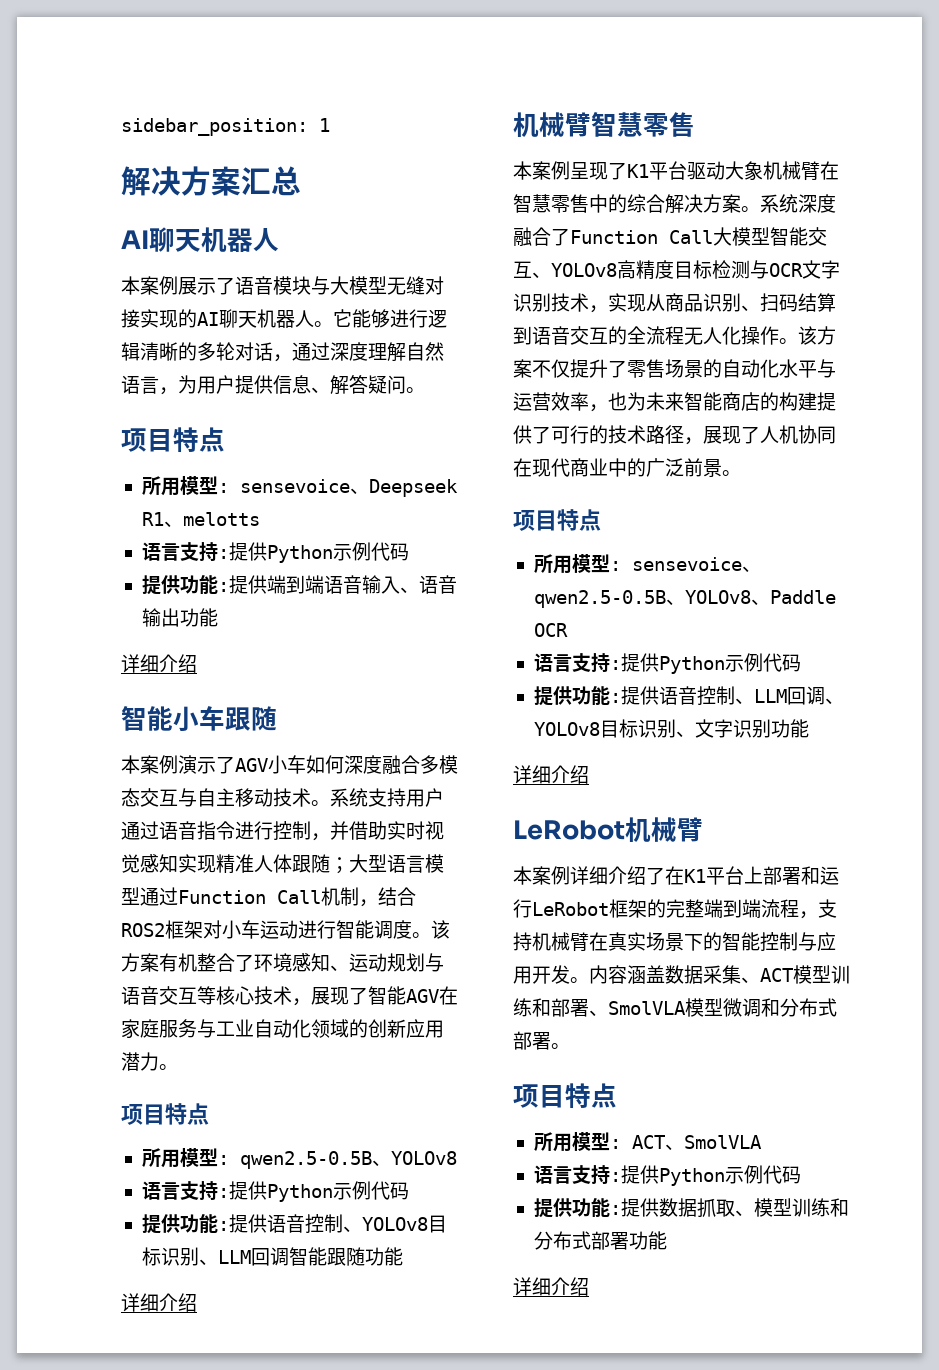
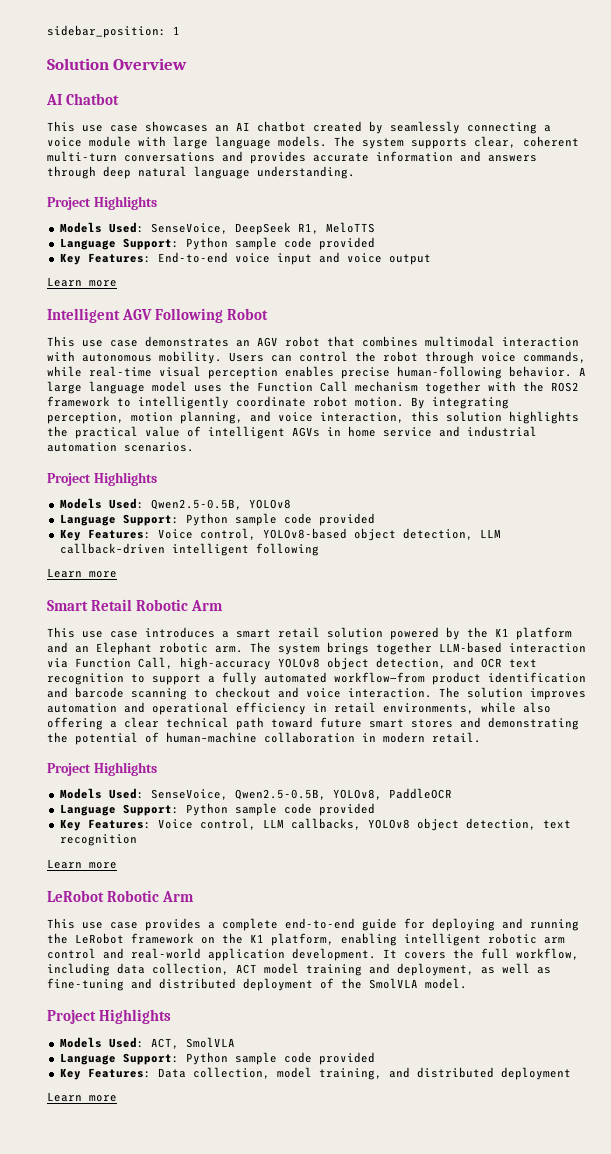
- 解决方案汇总
- AI聊天机器人
- 本案例展示了语音模块与大模型无缝对接实现的AI聊天机器人。它能够进行逻辑清晰的多轮对话，通过深度理解自然语言，为用户提供信息、解答疑问。
- 项目特点
- 所用模型: sensevoice、Deepseek R1、melotts
- 语言支持:提供Python示例代码
- 提供功能:提供端到端语音输入、语音输出功能
- 详细介绍
- 智能小车跟随
- 本案例演示了AGV小车如何深度融合多模态交互与自主移动技术。系统支持用户通过语音指令进行控制，并借助实时视觉感知实现精准人体跟随；大型语言模型通过Function Call机制，结合ROS2框架对小车运动进行智能调度。该方案有机整合了环境感知、运动规划与语音交互等核心技术，展现了智能AGV在家庭服务与工业自动化领域的创新应用潜力。
- 项目特点
- 所用模型: qwen2.5-0.5B、YOLOv8
- 语言支持:提供Python示例代码
- 提供功能:提供语音控制、YOLOv8目标识别、LLM回调智能跟随功能
- 详细介绍
- 机械臂智慧零售
- 本案例呈现了K1平台驱动大象机械臂在智慧零售中的综合解决方案。系统深度融合了Function Call大模型智能交互、YOLOv8高精度目标检测与OCR文字识别技术，实现从商品识别、扫码结算到语音交互的全流程无人化操作。该方案不仅提升了零售场景的自动化水平与运营效率，也为未来智能商店的构建提供了可行的技术路径，展现了人机协同在现代商业中的广泛前景。
- 项目特点
- 所用模型: sensevoice、qwen2.5-0.5B、YOLOv8、Paddle OCR
- 语言支持:提供Python示例代码
- 提供功能:提供语音控制、LLM回调、YOLOv8目标识别、文字识别功能
- 详细介绍
- LeRobot机械臂
- 本案例详细介绍了在K1平台上部署和运行LeRobot框架的完整端到端流程，支持机械臂在真实场景下的智能控制与应用开发。内容涵盖数据采集、ACT模型训练和部署、SmolVLA模型微调和分布式部署。
- 项目特点
- 所用模型: ACT、SmolVLA
- 语言支持:提供Python示例代码
- 提供功能:提供数据抓取、模型训练和分布式部署功能
- 详细介绍
+ Solution Overview
+ AI Chatbot
+ This use case showcases an AI chatbot created by seamlessly connecting a voice module with large language models. The system supports clear, coherent multi-turn conversations and provides accurate information and answers through deep natural language understanding.
+ Project Highlights
+ Models Used: SenseVoice, DeepSeek R1, MeloTTS
+ Language Support: Python sample code provided
+ Key Features: End-to-end voice input and voice output
+ Learn more
+ Intelligent AGV Following Robot
+ This use case demonstrates an AGV robot that combines multimodal interaction with autonomous mobility. Users can control the robot through voice commands, while real-time visual perception enables precise human-following behavior. A large language model uses the Function Call mechanism together with the ROS2 framework to intelligently coordinate robot motion. By integrating perception, motion planning, and voice interaction, this solution highlights the practical value of intelligent AGVs in home service and industrial automation scenarios.
+ Project Highlights
+ Models Used: Qwen2.5-0.5B, YOLOv8
+ Language Support: Python sample code provided
+ Key Features: Voice control, YOLOv8-based object detection, LLM callback–driven intelligent following
+ Learn more
+ Smart Retail Robotic Arm
+ This use case introduces a smart retail solution powered by the K1 platform and an Elephant robotic arm. The system brings together LLM-based interaction via Function Call, high-accuracy YOLOv8 object detection, and OCR text recognition to support a fully automated workflow—from product identification and barcode scanning to checkout and voice interaction. The solution improves automation and operational efficiency in retail environments, while also offering a clear technical path toward future smart stores and demonstrating the potential of human–machine collaboration in modern retail.
+ Project Highlights
+ Models Used: SenseVoice, Qwen2.5-0.5B, YOLOv8, PaddleOCR
+ Language Support: Python sample code provided
+ Key Features: Voice control, LLM callbacks, YOLOv8 object detection, text recognition
+ Learn more
+ LeRobot Robotic Arm
+ This use case provides a complete end-to-end guide for deploying and running the LeRobot framework on the K1 platform, enabling intelligent robotic arm control and real-world application development. It covers the full workflow, including data collection, ACT model training and deployment, as well as fine-tuning and distributed deployment of the SmolVLA model.
+ Project Highlights
+ Models Used: ACT, SmolVLA
+ Language Support: Python sample code provided
+ Key Features: Data collection, model training, and distributed deployment
+ Learn more

